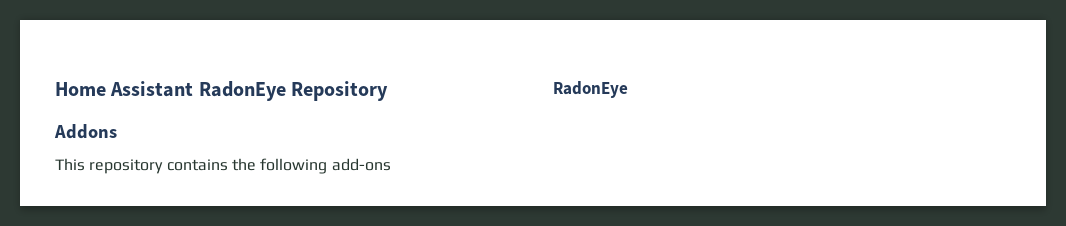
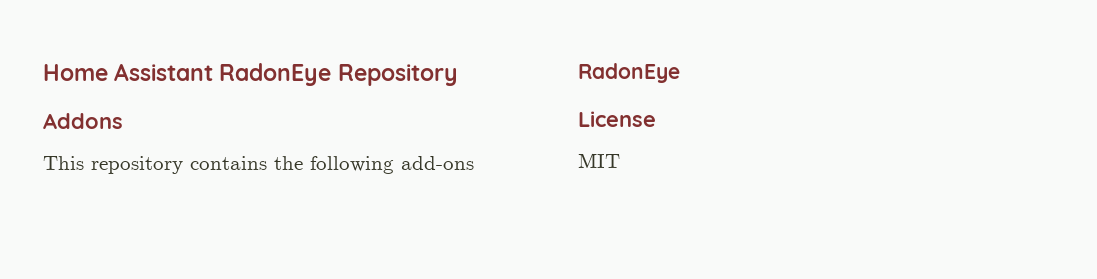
+ License
+ MIT

